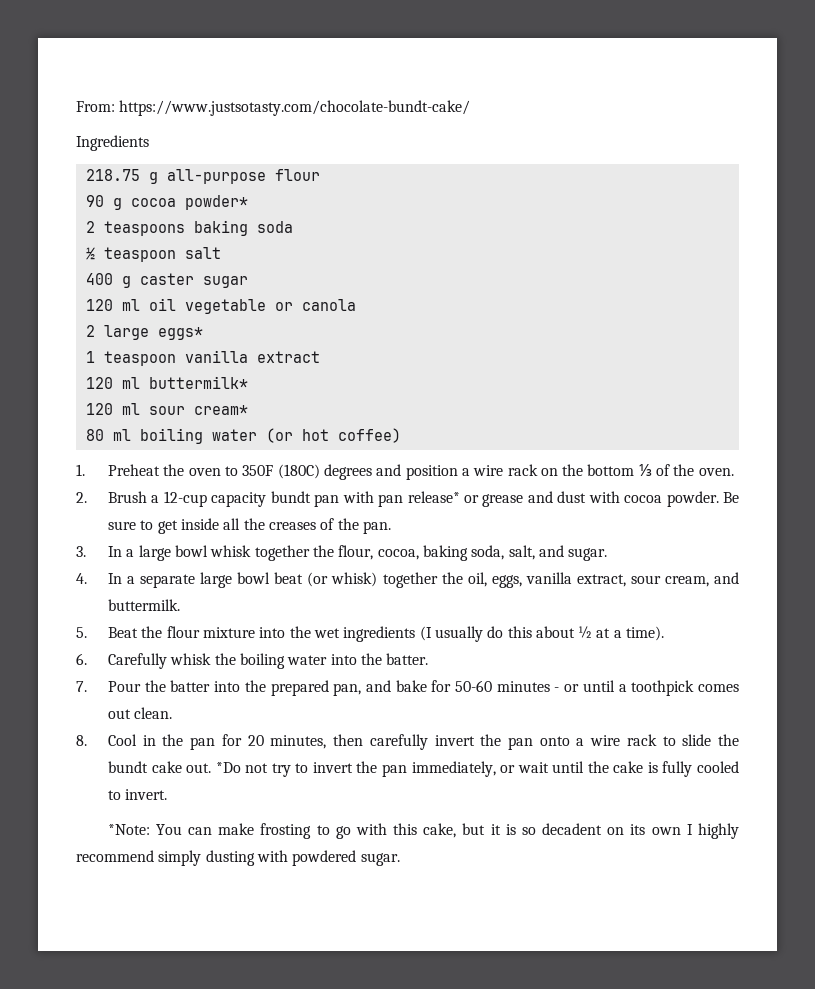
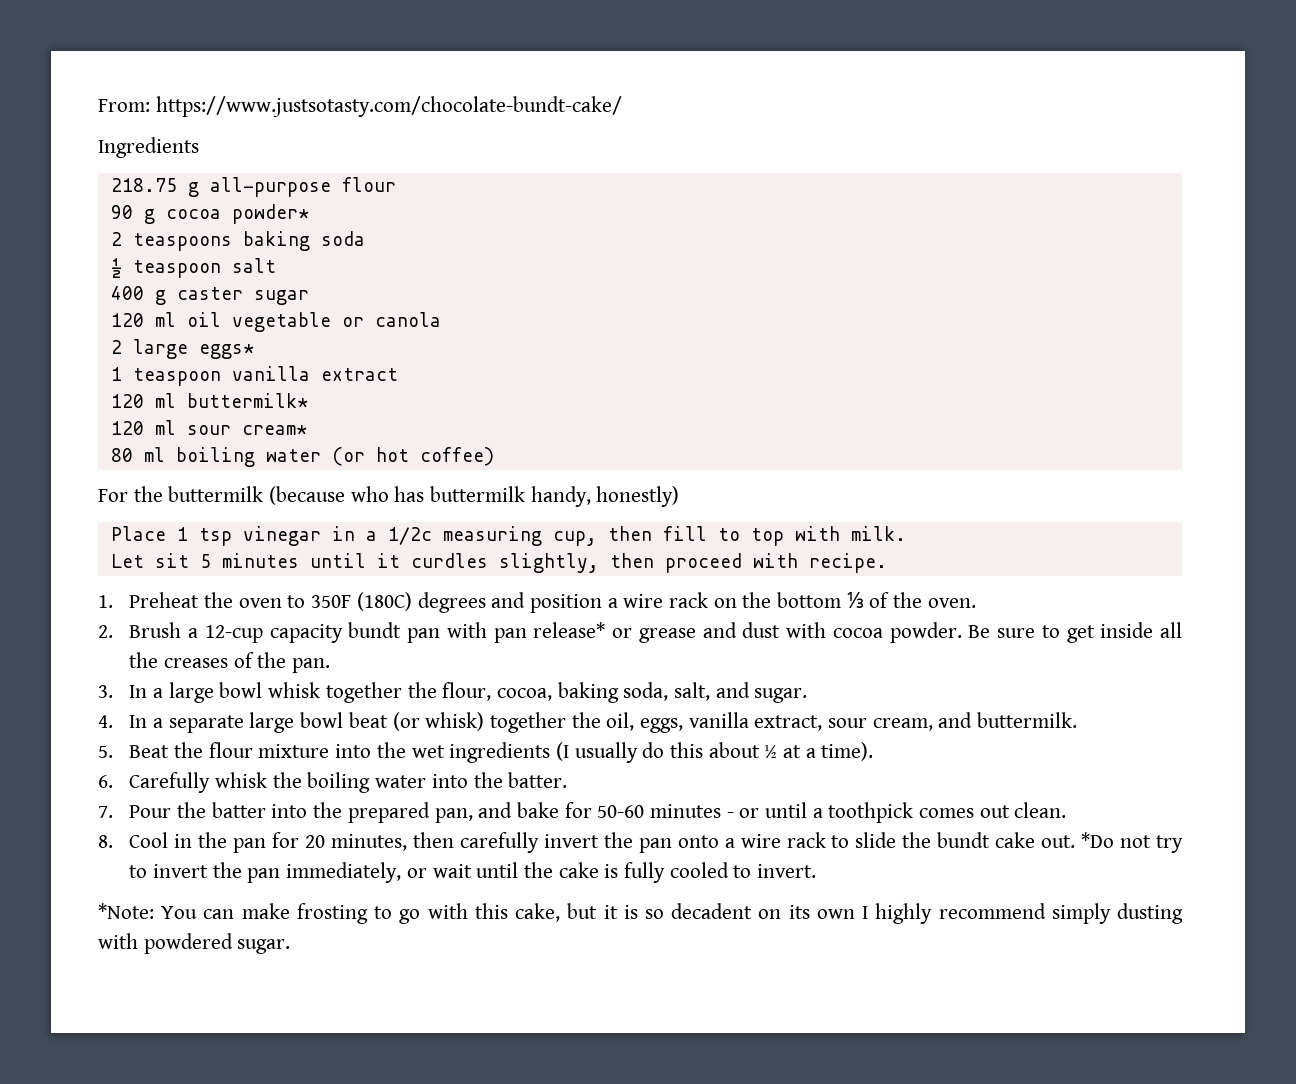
+ For the buttermilk (because who has buttermilk handy, honestly)
+ Place 1 tsp vinegar in a 1/2c measuring cup, then fill to top with milk.
+ Let sit 5 minutes until it curdles slightly, then proceed with recipe.

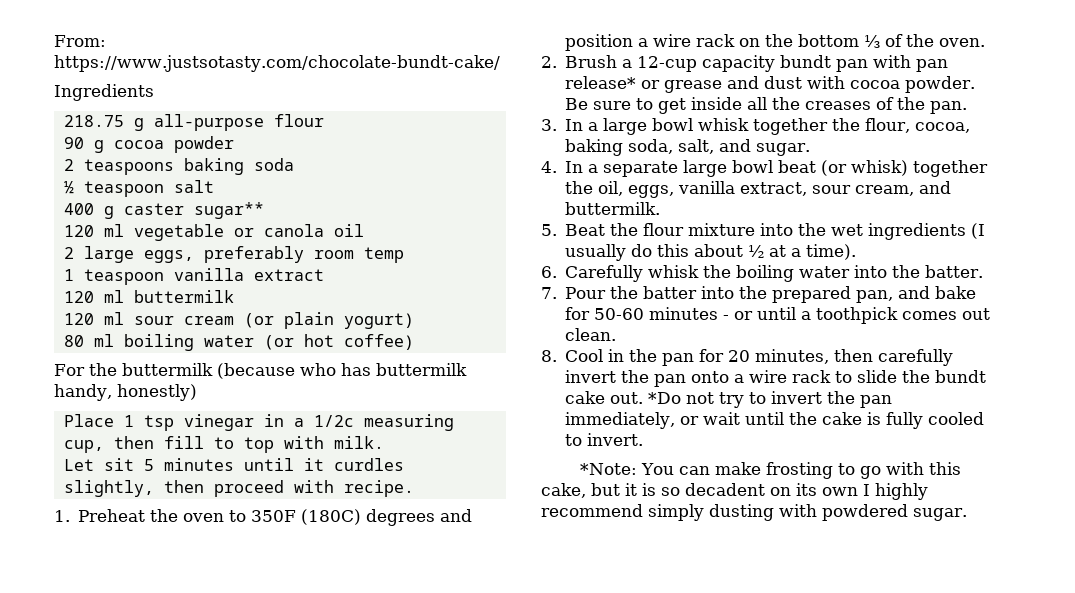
- 90 g cocoa powder*
+ 90 g cocoa powder
- 400 g caster sugar
- 120 ml oil vegetable or canola
+ 400 g caster sugar**
+ 120 ml vegetable or canola oil
- 2 large eggs*
+ 2 large eggs, preferably room temp
- 120 ml buttermilk*
+ 120 ml buttermilk
- 120 ml sour cream*
+ 120 ml sour cream (or plain yogurt)

